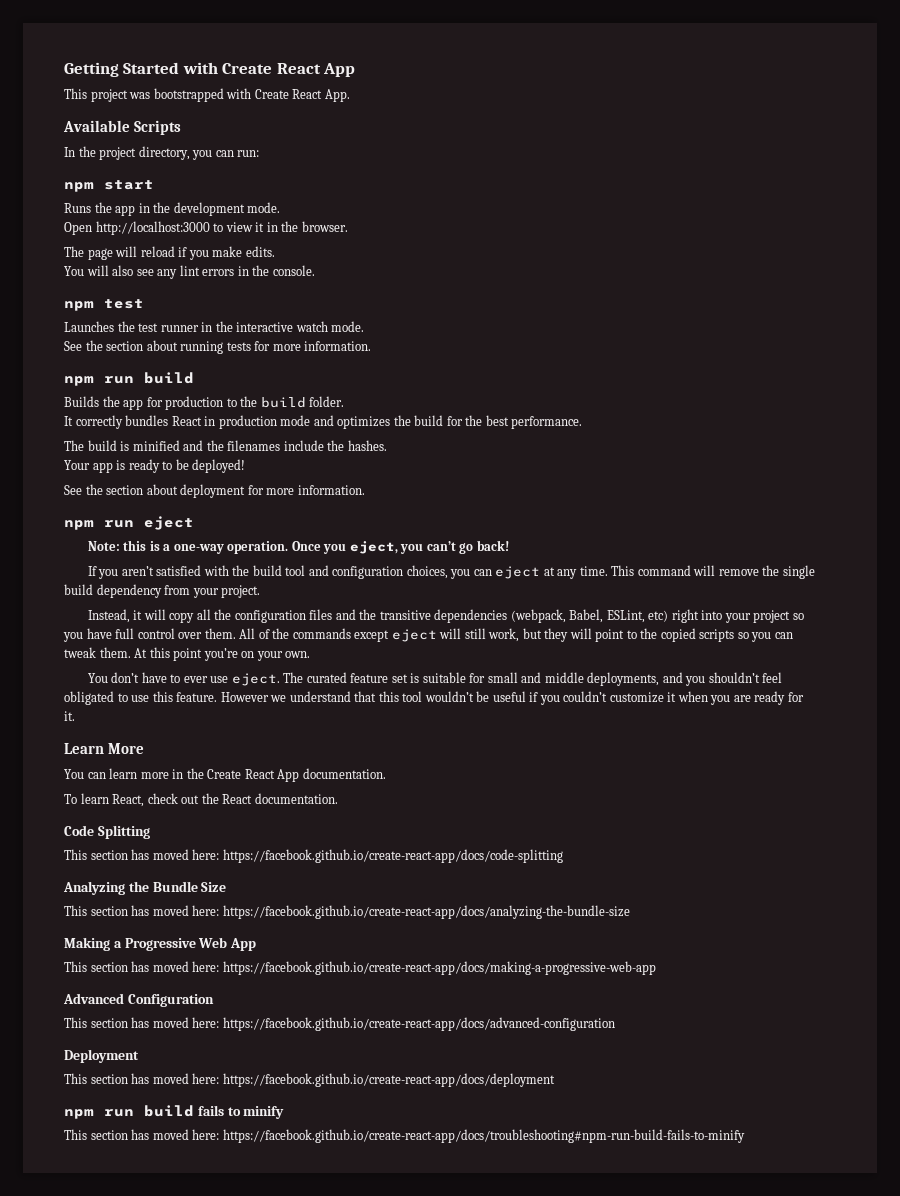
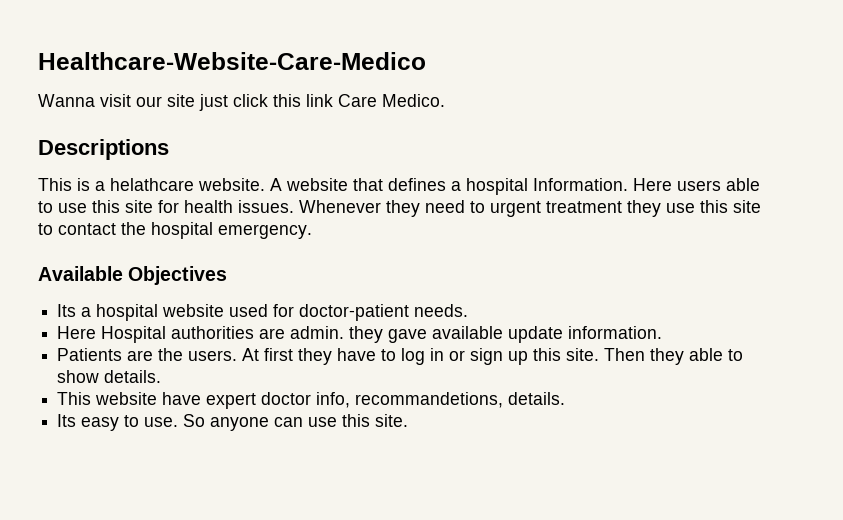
- Getting Started with Create React App
- This project was bootstrapped with Create React App.
- Available Scripts
- In the project directory, you can run:
- npm start
- Runs the app in the development mode.
- Open http://localhost:3000 to view it in the browser.
- The page will reload if you make edits.
- You will also see any lint errors in the console.
- npm test
- Launches the test runner in the interactive watch mode.
- See the section about running tests for more information.
- npm run build
- Builds the app for production to the build folder.
- It correctly bundles React in production mode and optimizes the build for the best performance.
- The build is minified and the filenames include the hashes.
- Your app is ready to be deployed!
- See the section about deployment for more information.
- npm run eject
- Note: this is a one-way operation. Once you eject, you can’t go back!
- If you aren’t satisfied with the build tool and configuration choices, you can eject at any time. This command will remove the single build dependency from your project.
- Instead, it will copy all the configuration files and the transitive dependencies (webpack, Babel, ESLint, etc) right into your project so you have full control over them. All of the commands except eject will still work, but they will point to the copied scripts so you can tweak them. At this point you’re on your own.
- You don’t have to ever use eject. The curated feature set is suitable for small and middle deployments, and you shouldn’t feel obligated to use this feature. However we understand that this tool wouldn’t be useful if you couldn’t customize it when you are ready for it.
- Learn More
- You can learn more in the Create React App documentation.
- To learn React, check out the React documentation.
- Code Splitting
- This section has moved here: https://facebook.github.io/create-react-app/docs/code-splitting
- Analyzing the Bundle Size
- This section has moved here: https://facebook.github.io/create-react-app/docs/analyzing-the-bundle-size
- Making a Progressive Web App
- This section has moved here: https://facebook.github.io/create-react-app/docs/making-a-progressive-web-app
- Advanced Configuration
- This section has moved here: https://facebook.github.io/create-react-app/docs/advanced-configuration
- Deployment
- This section has moved here: https://facebook.github.io/create-react-app/docs/deployment
- npm run build fails to minify
- This section has moved here: https://facebook.github.io/create-react-app/docs/troubleshooting#npm-run-build-fails-to-minify
+ Healthcare-Website-Care-Medico
+ Wanna visit our site just click this link Care Medico.
+ Descriptions
+ This is a helathcare website. A website that defines a hospital Information. Here users able to use this site for health issues. Whenever they need to urgent treatment they use this site to contact the hospital emergency.
+ Available Objectives
+ Its a hospital website used for doctor-patient needs.
+ Here Hospital authorities are admin. they gave available update information.
+ Patients are the users. At first they have to log in or sign up this site. Then they able to show details.
+ This website have expert doctor info, recommandetions, details.
+ Its easy to use. So anyone can use this site.

